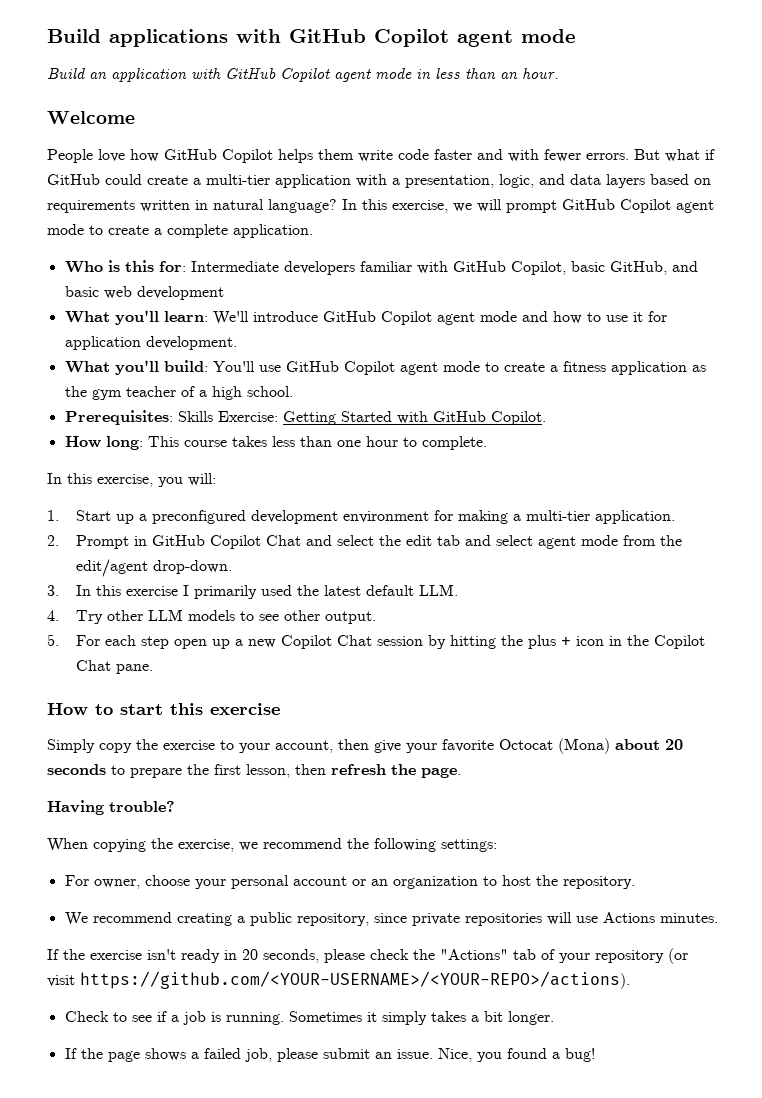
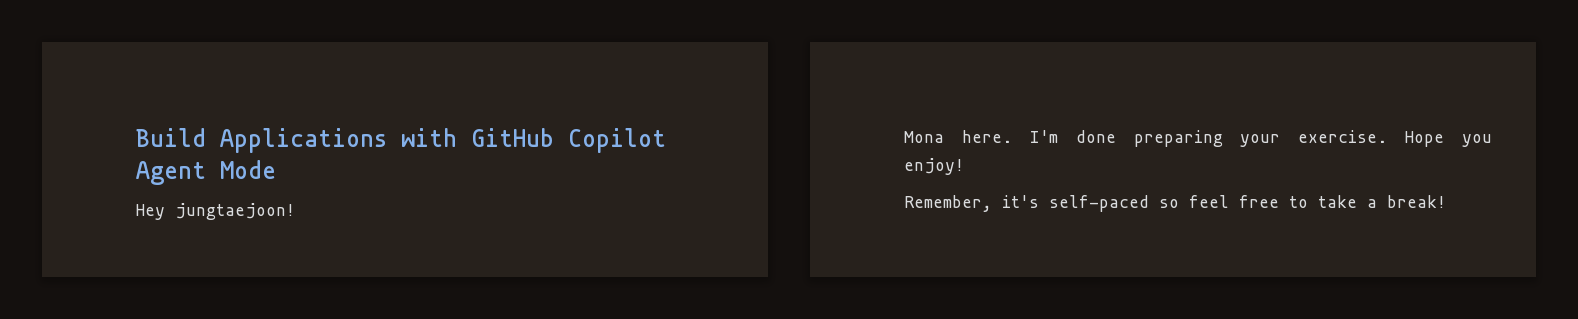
- Build applications with GitHub Copilot agent mode
- Build an application with GitHub Copilot agent mode in less than an hour.
- Welcome
- People love how GitHub Copilot helps them write code faster and with fewer errors. But what if GitHub could create a multi-tier application with a presentation, logic, and data layers based on requirements written in natural language? In this exercise, we will prompt GitHub Copilot agent mode to create a complete application.
- Who is this for: Intermediate developers familiar with GitHub Copilot, basic GitHub, and basic web development
- What you'll learn: We'll introduce GitHub Copilot agent mode and how to use it for application development.
- What you'll build: You'll use GitHub Copilot agent mode to create a fitness application as the gym teacher of a high school.
- Prerequisites: Skills Exercise: Getting Started with GitHub Copilot.
- How long: This course takes less than one hour to complete.
- In this exercise, you will:
- 1. Start up a preconfigured development environment for making a multi-tier application.
- 2. Prompt in GitHub Copilot Chat and select the edit tab and select agent mode from the edit/agent drop-down.
- 3. In this exercise I primarily used the latest default LLM.
- 4. Try other LLM models to see other output.
- 5. For each step open up a new Copilot Chat session by hitting the plus + icon in the Copilot Chat pane.
- How to start this exercise
- Simply copy the exercise to your account, then give your favorite Octocat (Mona) about 20 seconds to prepare the first lesson, then refresh the page.
- Having trouble?
- When copying the exercise, we recommend the following settings:
- For owner, choose your personal account or an organization to host the repository.
- We recommend creating a public repository, since private repositories will use Actions minutes.
- If the exercise isn't ready in 20 seconds, please check the "Actions" tab of your repository (or visit https://github.com/<YOUR-USERNAME>/<YOUR-REPO>/actions).
- Check to see if a job is running. Sometimes it simply takes a bit longer.
- If the page shows a failed job, please submit an issue. Nice, you found a bug!
+ Build Applications with GitHub Copilot Agent Mode
+ Hey jungtaejoon!
+ Mona here. I'm done preparing your exercise. Hope you enjoy!
+ Remember, it's self-paced so feel free to take a break!

